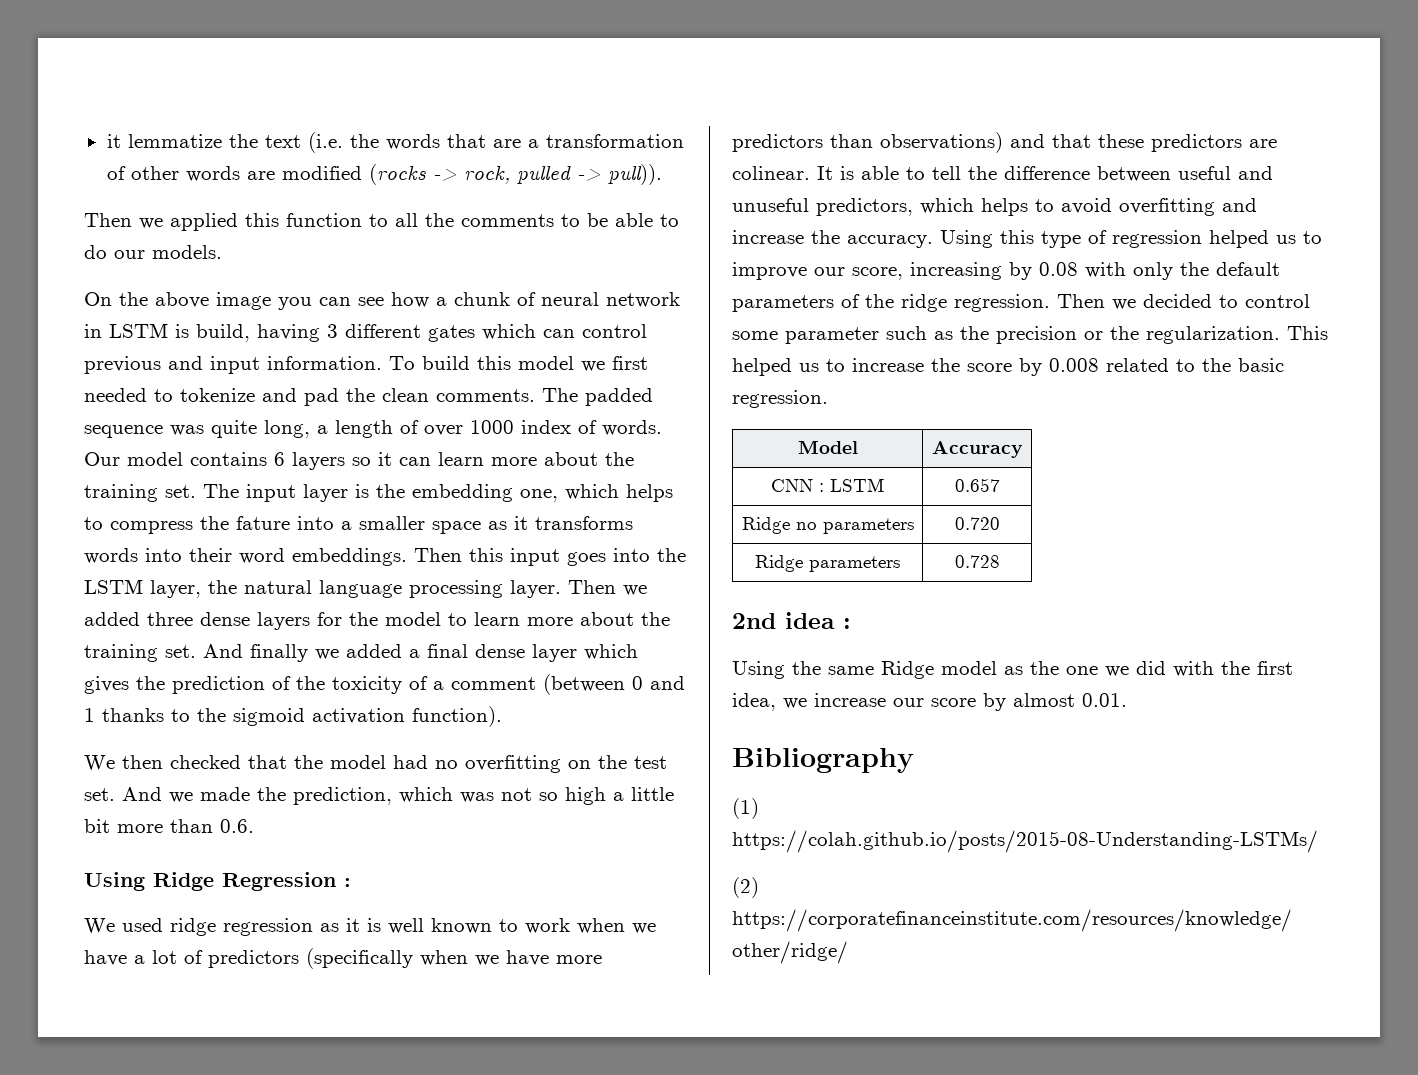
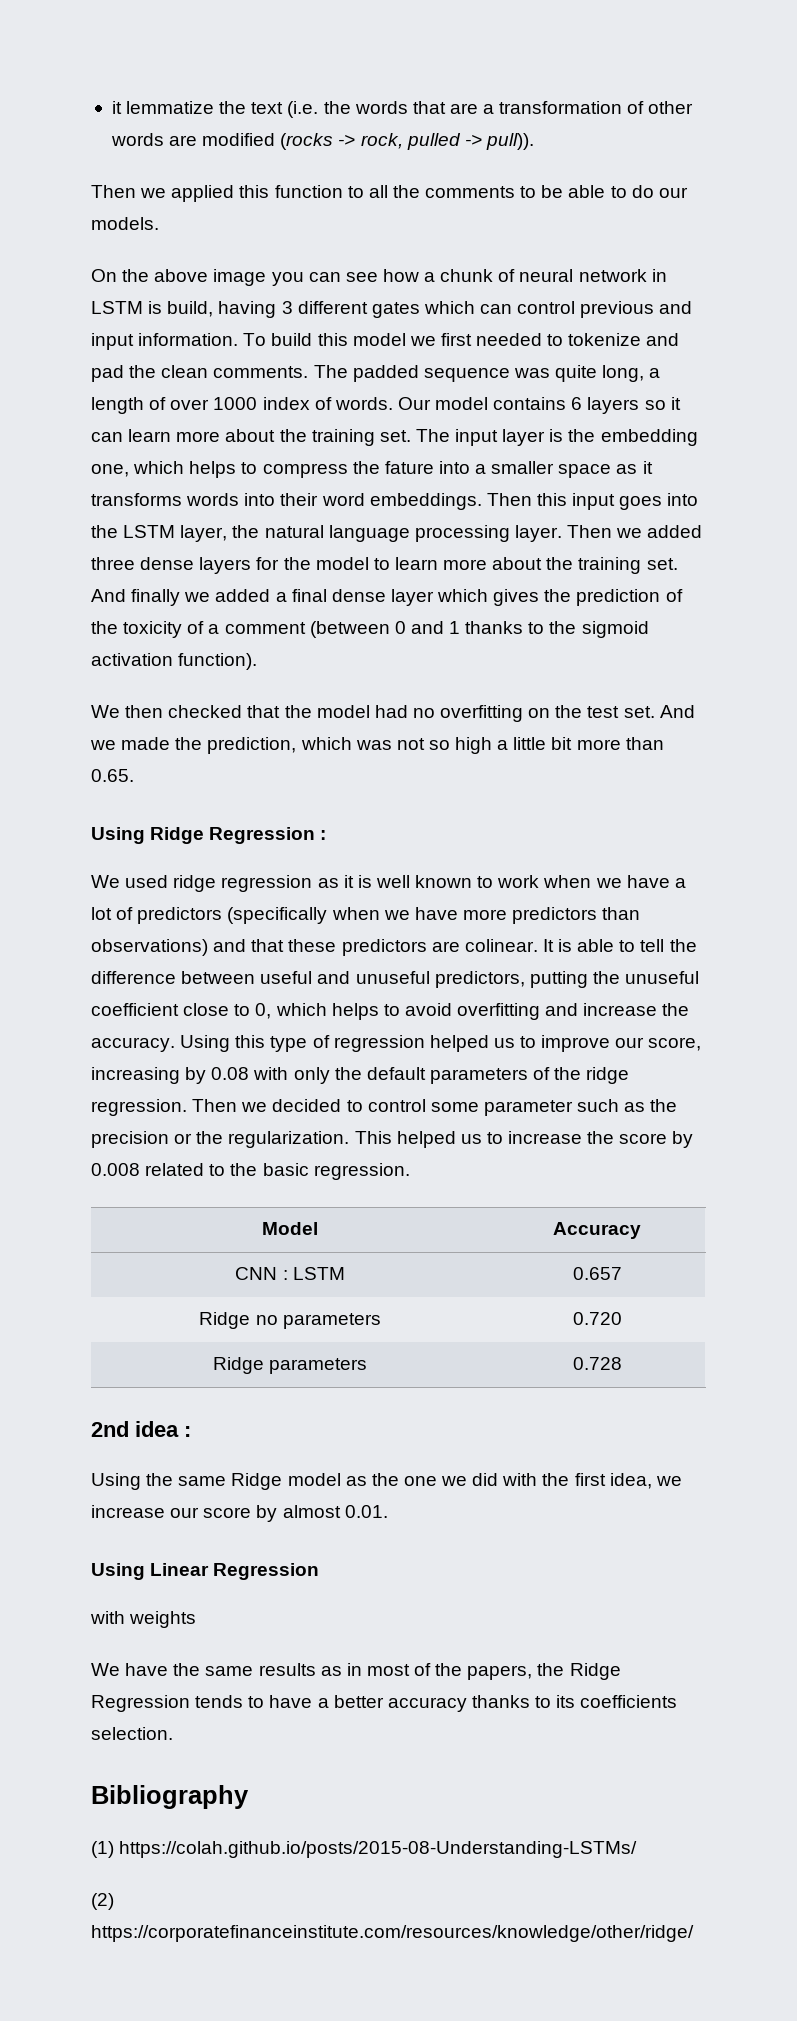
- And we made the prediction, which was not so high a little bit more than 0.6.
+ And we made the prediction, which was not so high a little bit more than 0.65.
- It is able to tell the difference between useful and unuseful predictors, which helps to avoid overfitting and increase the accuracy.
+ It is able to tell the difference between useful and unuseful predictors, putting the unuseful coefficient close to 0, which helps to avoid overfitting and increase the accuracy.
+ Using Linear Regression
+ with weights
+ We have the same results as in most of the papers, the Ridge Regression tends to have a better accuracy thanks to its coefficients selection.

